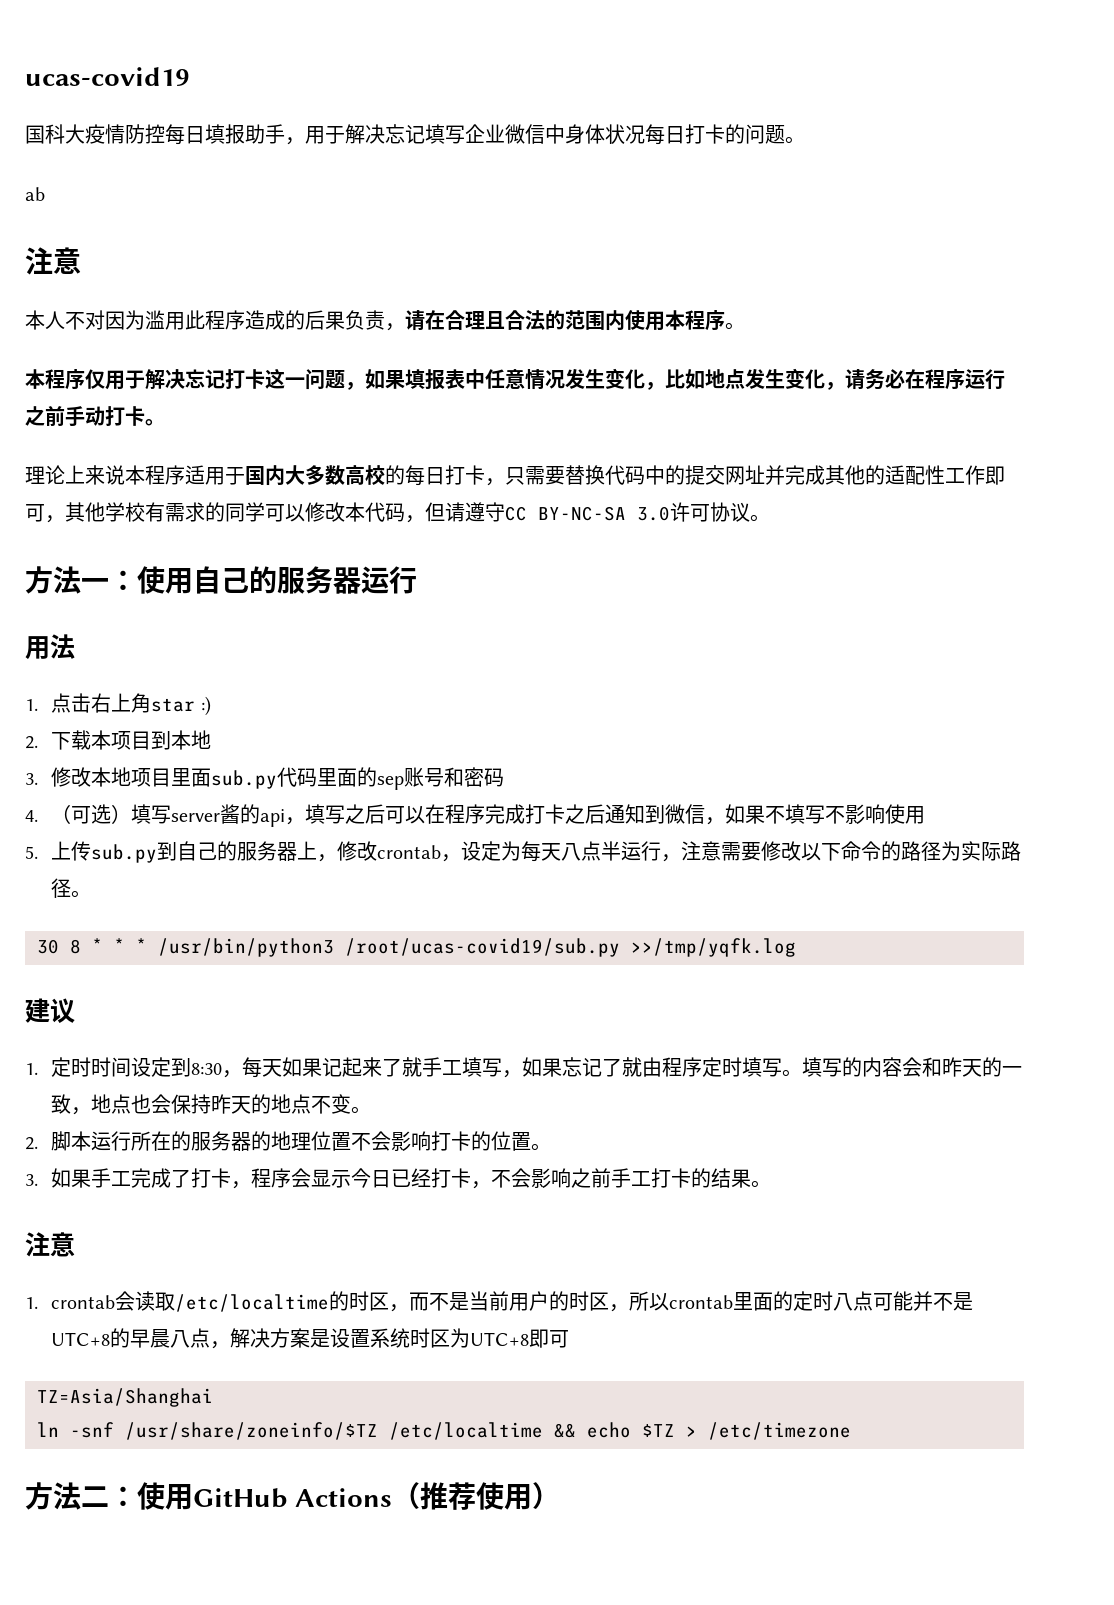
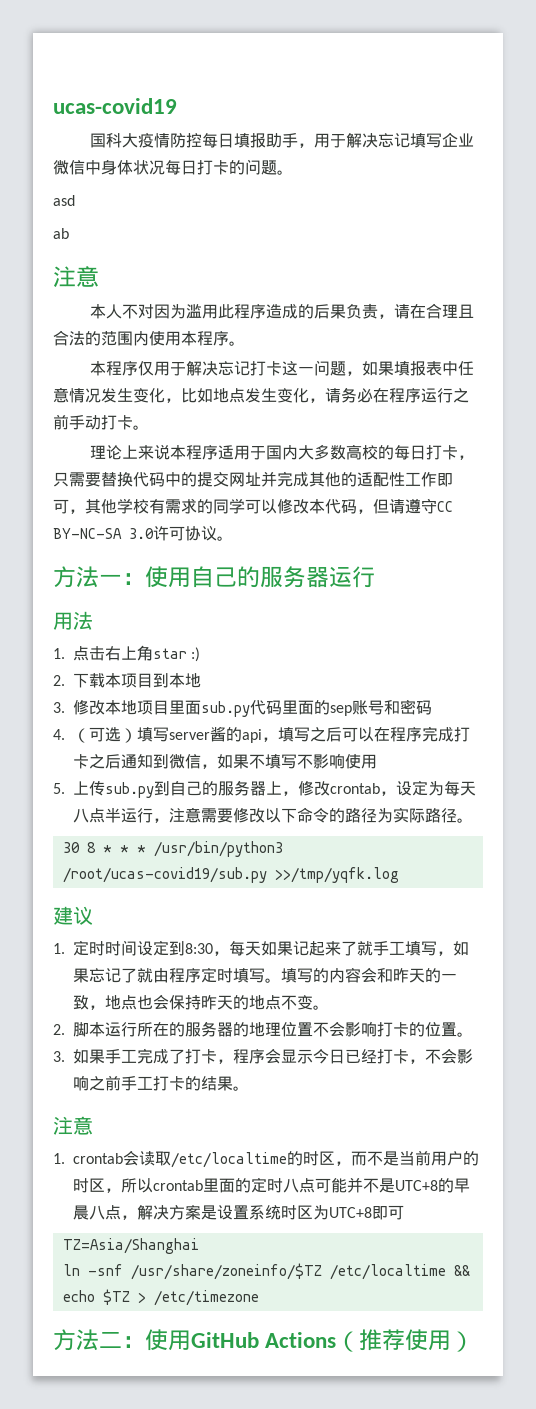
+ asd

